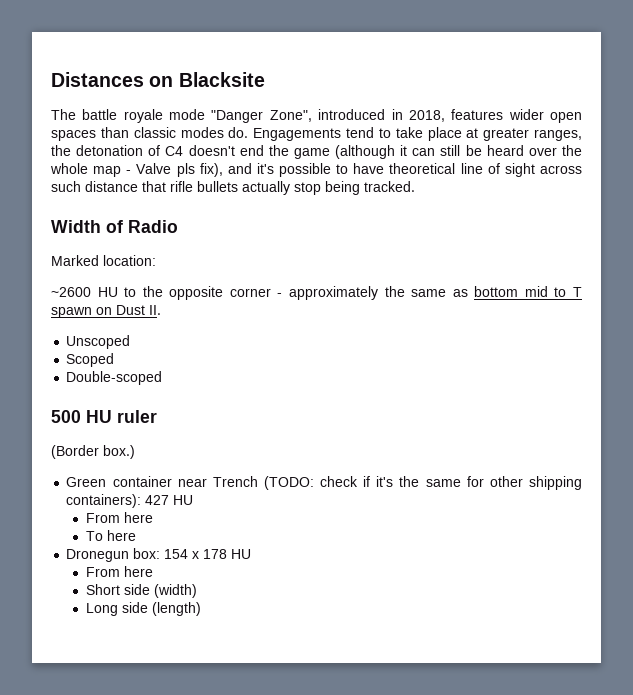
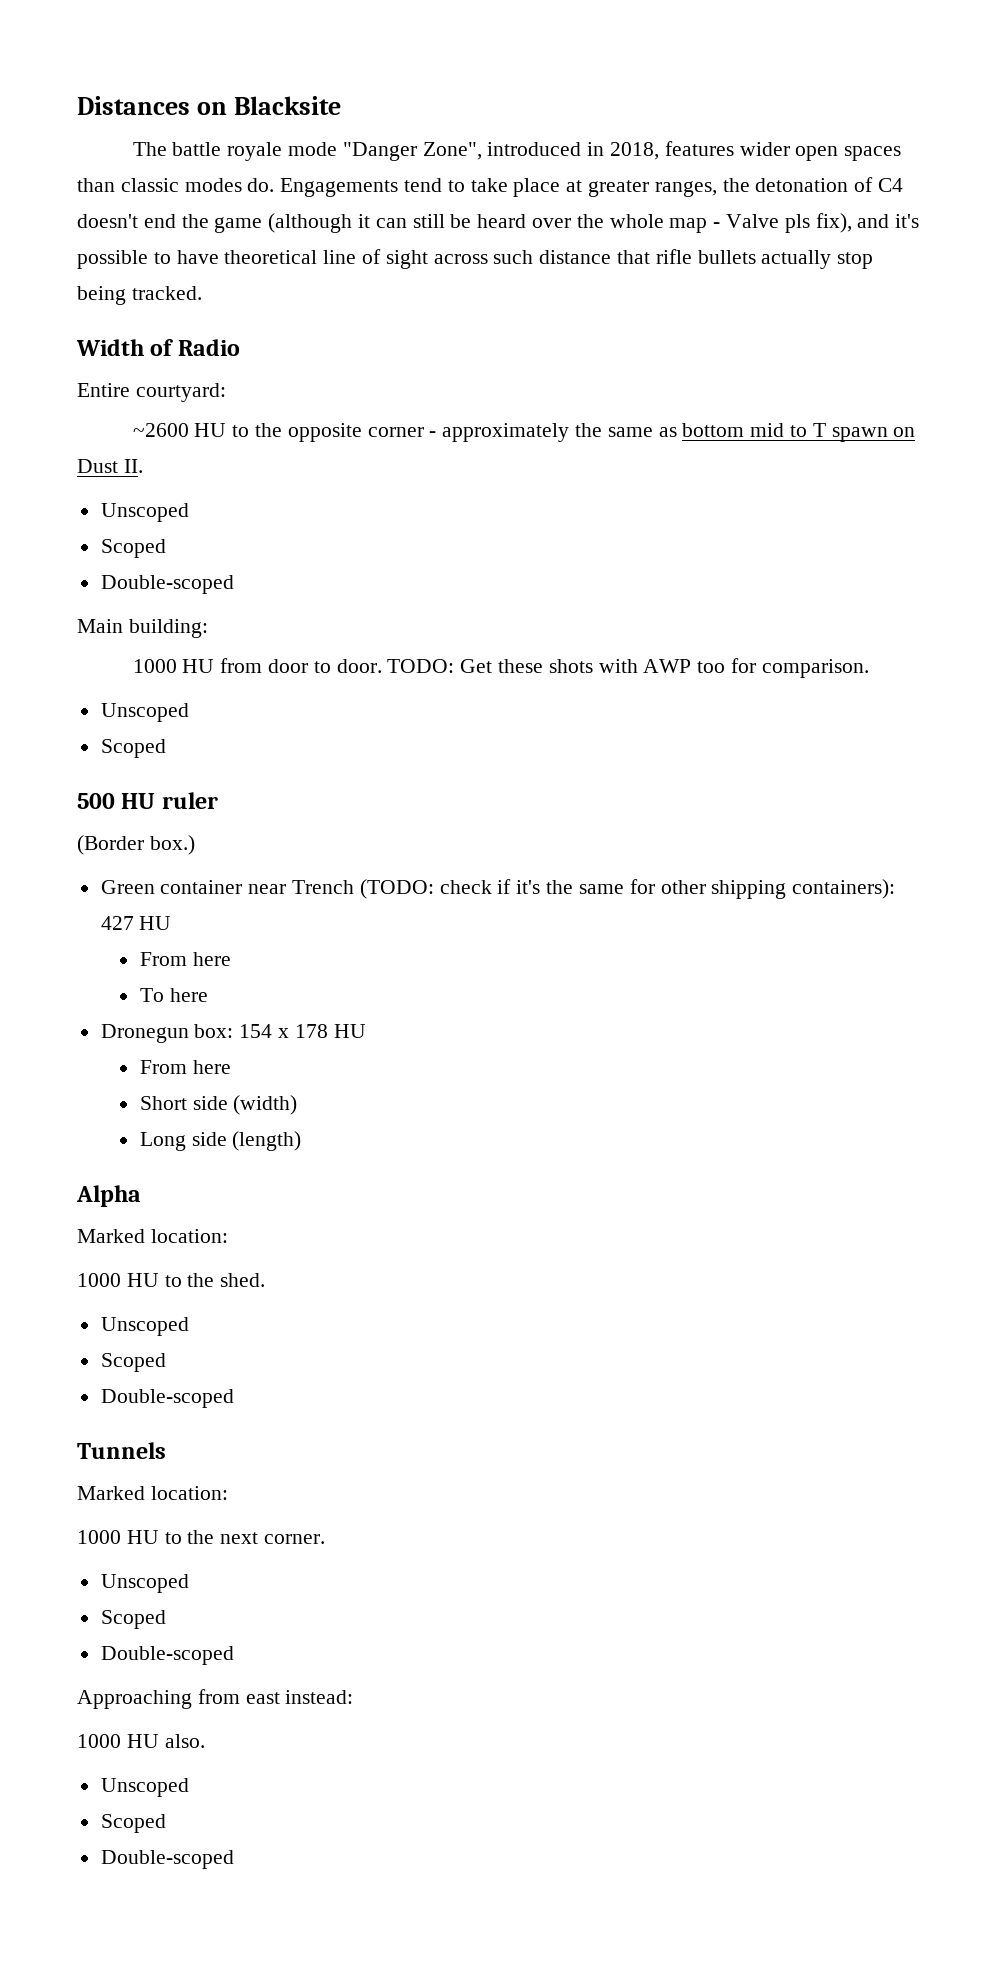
- Marked location:
+ Entire courtyard:
+ Main building:
+ 1000 HU from door to door. TODO: Get these shots with AWP too for comparison.
+ Unscoped
+ Scoped
+ Alpha
+ Marked location:
+ 1000 HU to the shed.
+ Unscoped
+ Scoped
+ Double-scoped
+ Tunnels
+ Marked location:
+ 1000 HU to the next corner.
+ Unscoped
+ Scoped
+ Double-scoped
+ Approaching from east instead:
+ 1000 HU also.
+ Unscoped
+ Scoped
+ Double-scoped

